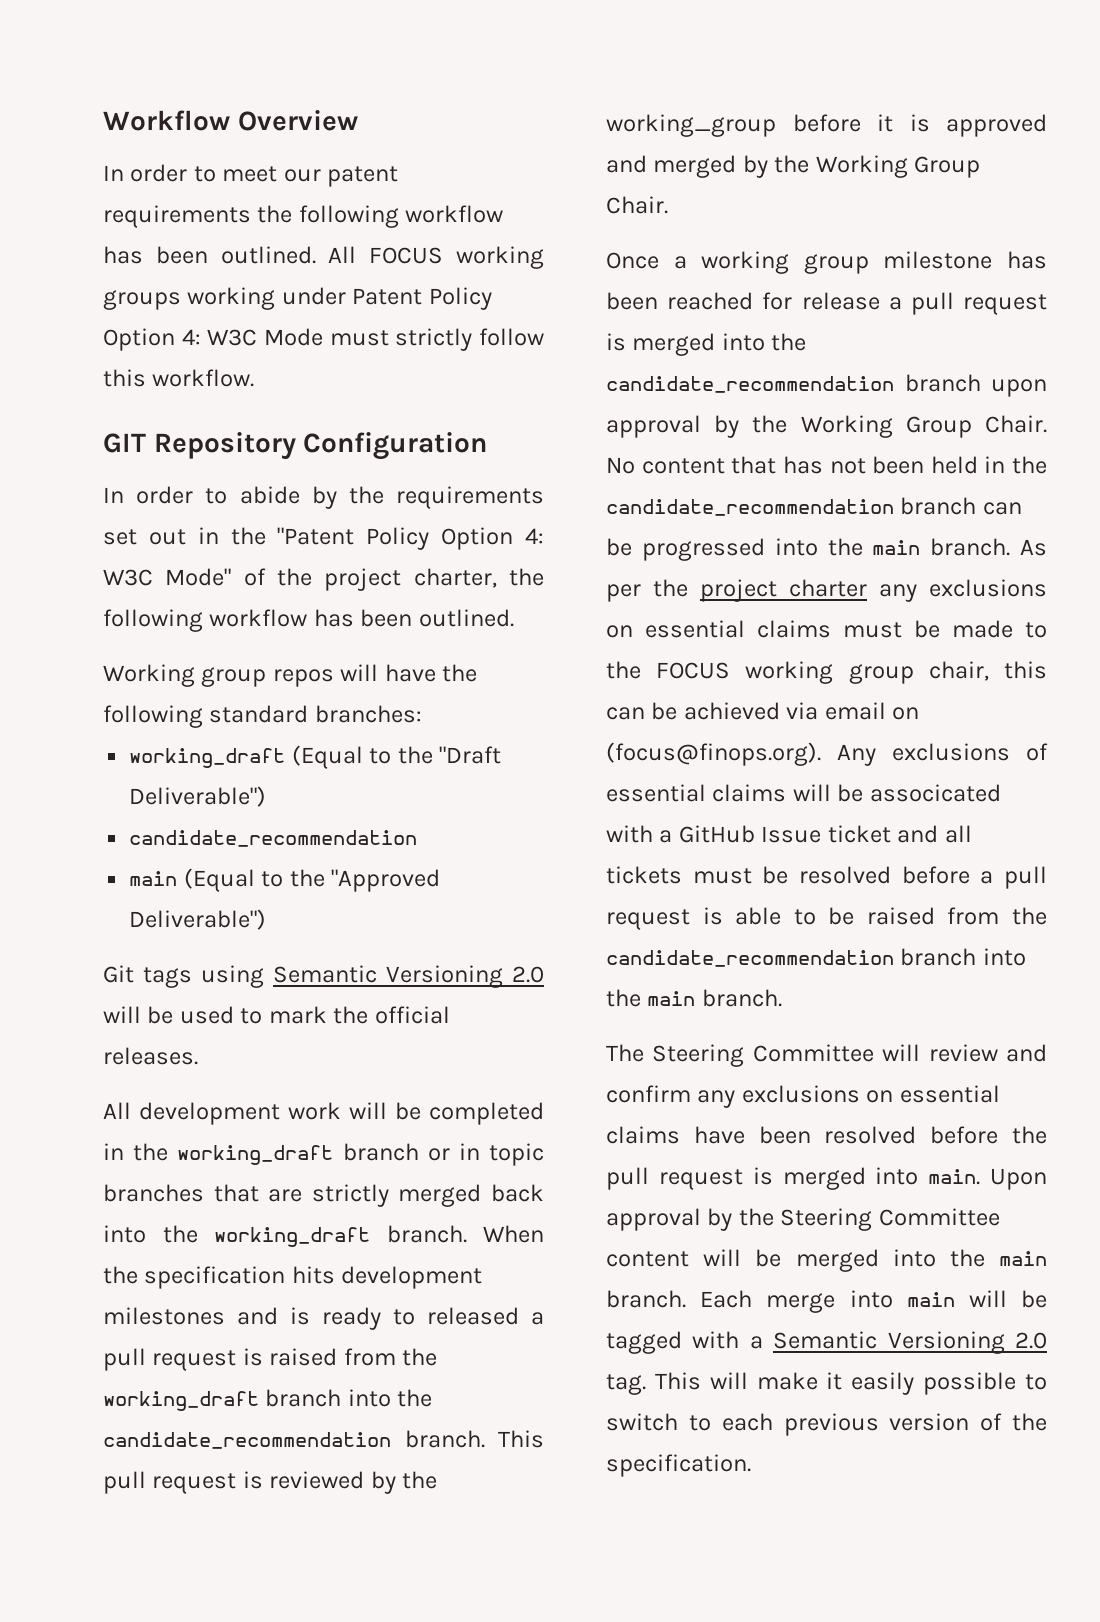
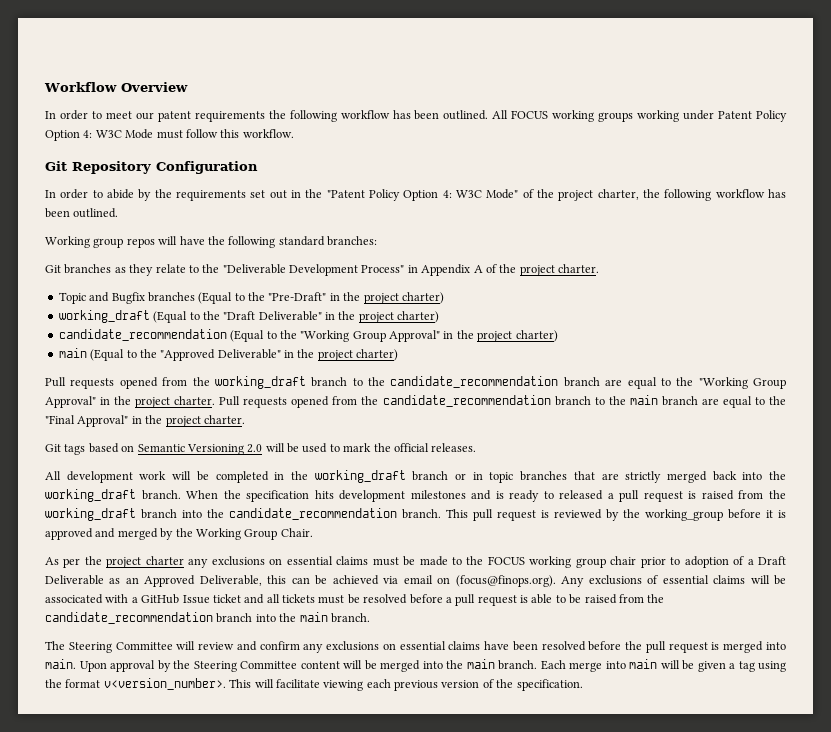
- All FOCUS working groups working under Patent Policy Option 4: W3C Mode must strictly follow this workflow.
+ All FOCUS working groups working under Patent Policy Option 4: W3C Mode must follow this workflow.
- GIT Repository Configuration
+ Git Repository Configuration
+ Git branches as they relate to the "Deliverable Development Process" in Appendix A of the project charter.
+ Topic and Bugfix branches (Equal to the "Pre-Draft" in the project charter)
- working_draft (Equal to the "Draft Deliverable")
- candidate_recommendation
+ working_draft (Equal to the "Draft Deliverable" in the project charter)
+ candidate_recommendation (Equal to the "Working Group Approval" in the project charter)
- main (Equal to the "Approved Deliverable")
+ main (Equal to the "Approved Deliverable" in the project charter)
+ Pull requests opened from the working_draft branch to the candidate_recommendation branch are equal to the "Working Group Approval" in the project charter. Pull requests opened from the candidate_recommendation branch to the main branch are equal to the "Final Approval" in the project charter.
- Git tags using Semantic Versioning 2.0 will be used to mark the official releases.
+ Git tags based on Semantic Versioning 2.0 will be used to mark the official releases.
- Once a working group milestone has been reached for release a pull request is merged into the candidate_recommendation branch upon approval by the Working Group Chair. No content that has not been held in the candidate_recommendation branch can be progressed into the main branch. As per the project charter any exclusions on essential claims must be made to the FOCUS working group chair, this can be achieved via email on (focus@finops.org). Any exclusions of essential claims will be associcated with a GitHub Issue ticket and all tickets must be resolved before a pull request is able to be raised from the candidate_recommendation branch into the main branch.
+ As per the project charter any exclusions on essential claims must be made to the FOCUS working group chair prior to adoption of a Draft Deliverable as an Approved Deliverable, this can be achieved via email on (focus@finops.org). Any exclusions of essential claims will be associcated with a GitHub Issue ticket and all tickets must be resolved before a pull request is able to be raised from the candidate_recommendation branch into the main branch.
- Each merge into main will be tagged with a Semantic Versioning 2.0 tag. This will make it easily possible to switch to each previous version of the specification.
+ Each merge into main will be given a tag using the format v<version_number>. This will facilitate viewing each previous version of the specification.

